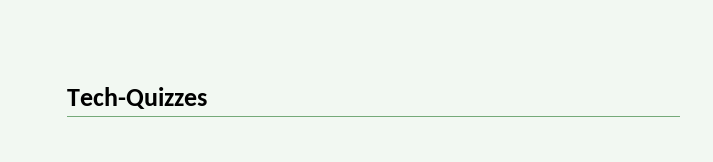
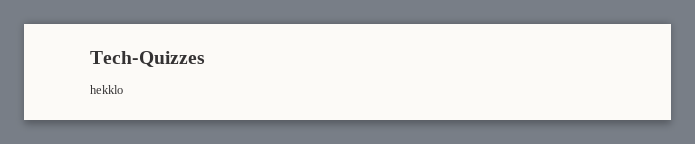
+ hekklo

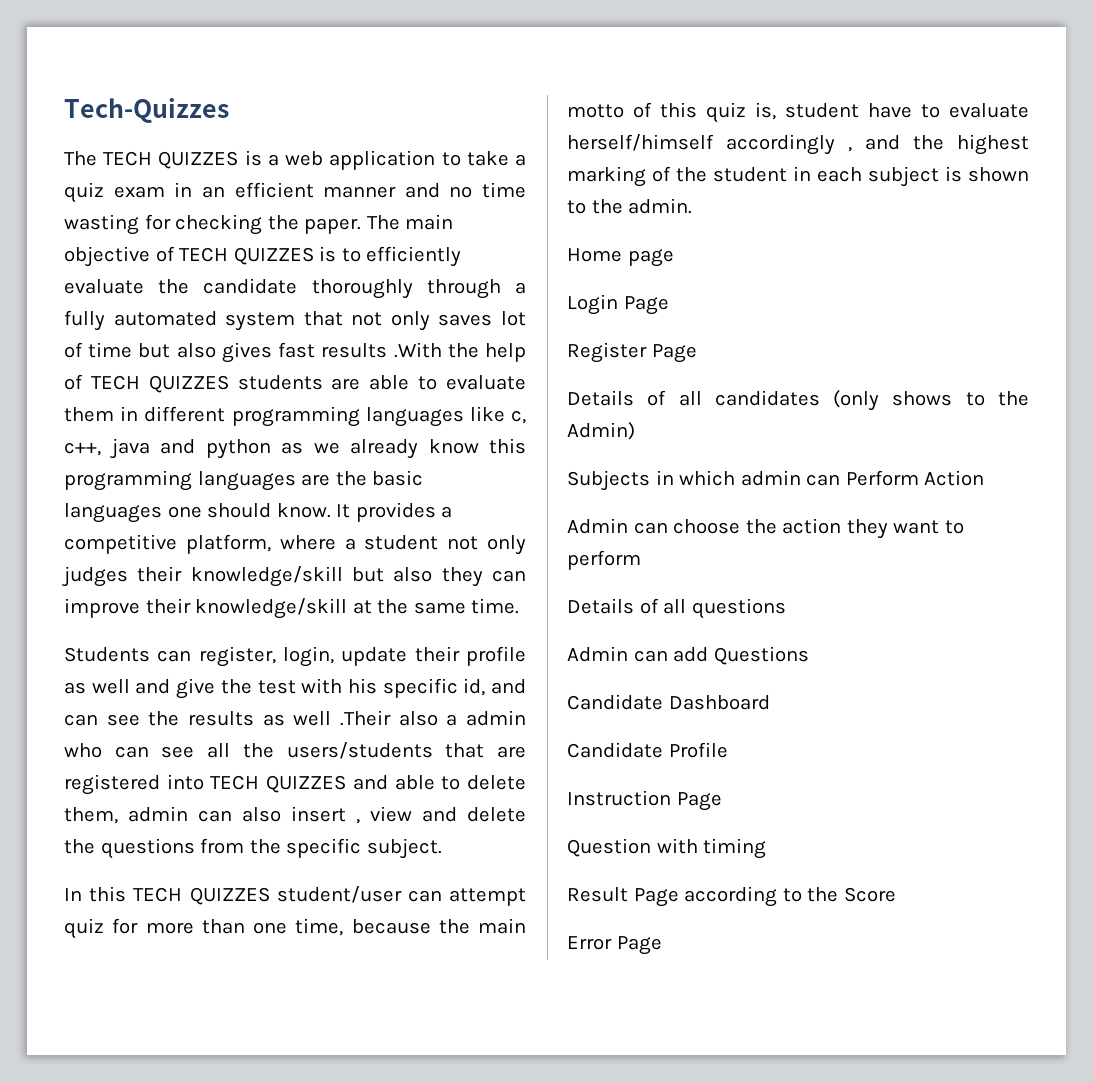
- hekklo
+ The TECH QUIZZES is a web application to take a quiz exam in an efficient manner and no time wasting for checking the paper. The main objective of TECH QUIZZES is to efficiently evaluate the candidate thoroughly through a fully automated system that not only saves lot of time but also gives fast results .With the help of TECH QUIZZES students are able to evaluate them in different programming languages like c, c++, java and python as we already know this programming languages are the basic languages one should know. It provides a competitive platform, where a student not only judges their knowledge/skill but also they can improve their knowledge/skill at the same time.
+ Students can register, login, update their profile as well and give the test with his specific id, and can see the results as well .Their also a admin who can see all the users/students that are registered into TECH QUIZZES and able to delete them, admin can also insert , view and delete the questions from the specific subject.
+ In this TECH QUIZZES student/user can attempt quiz for more than one time, because the main motto of this quiz is, student have to evaluate herself/himself accordingly , and the highest marking of the student in each subject is shown to the admin.
+ Home page
+ Login Page
+ Register Page
+ Details of all candidates (only shows to the Admin)
+ Subjects in which admin can Perform Action
+ Admin can choose the action they want to perform
+ Details of all questions
+ Admin can add Questions
+ Candidate Dashboard
+ Candidate Profile
+ Instruction Page
+ Question with timing
+ Result Page according to the Score
+ Error Page

